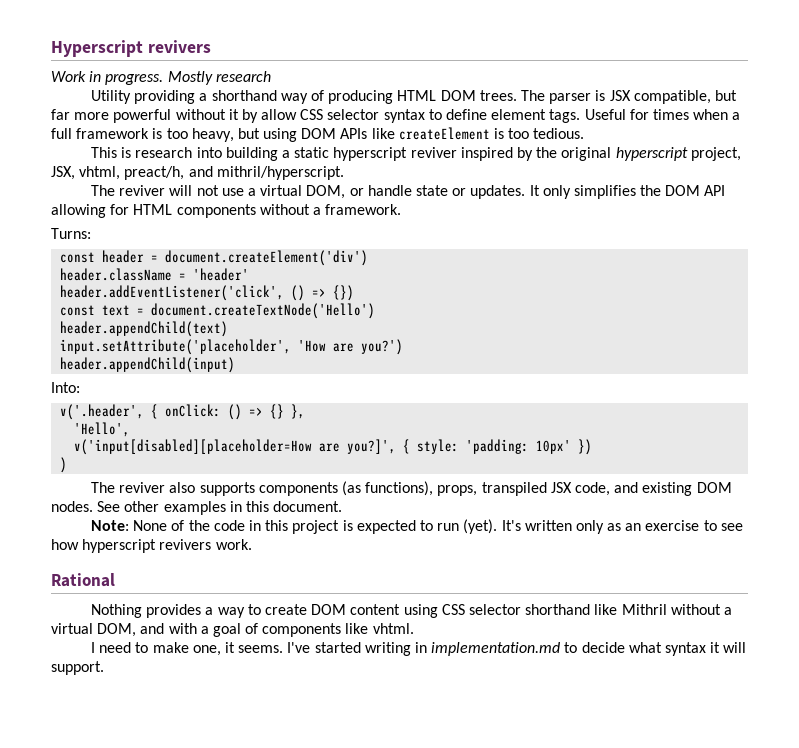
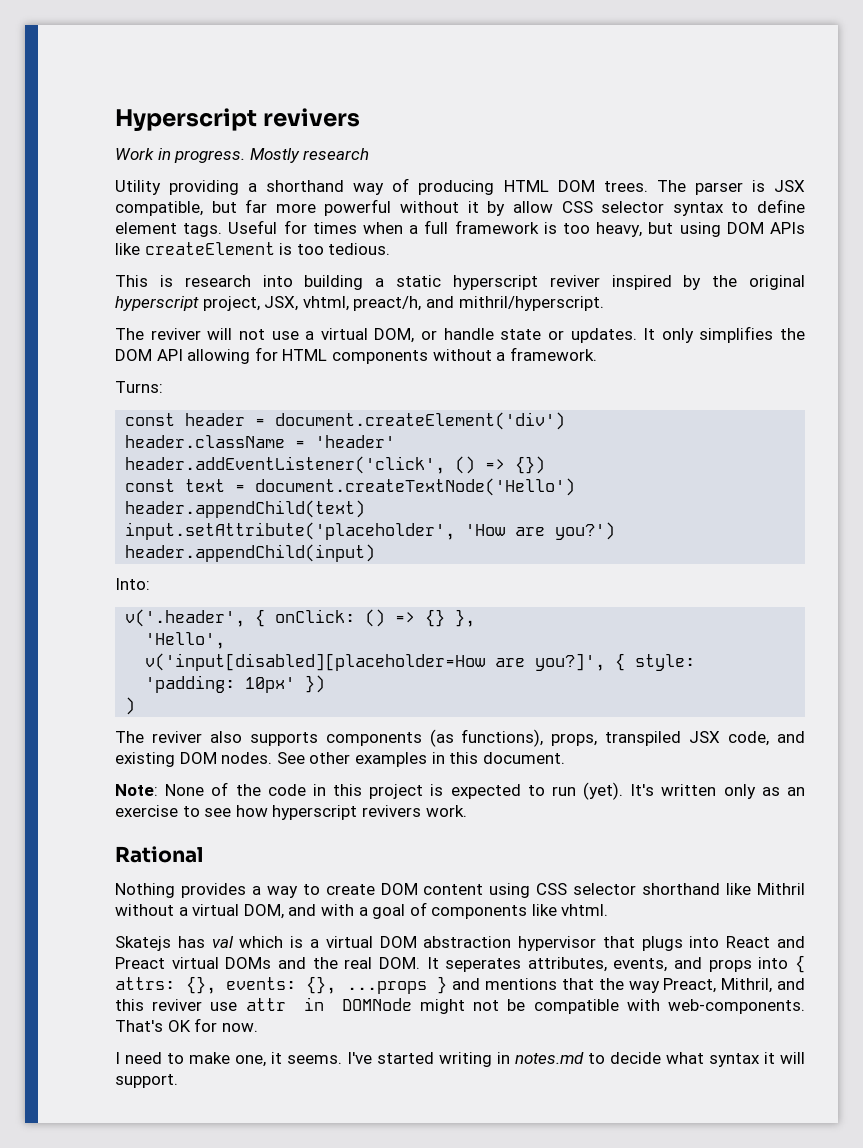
+ Skatejs has val which is a virtual DOM abstraction hypervisor that plugs into React and Preact virtual DOMs and the real DOM. It seperates attributes, events, and props into { attrs: {}, events: {}, ...props } and mentions that the way Preact, Mithril, and this reviver use attr in DOMNode might not be compatible with web-components. That's OK for now.
- I've started writing in implementation.md to decide what syntax it will support.
+ I've started writing in notes.md to decide what syntax it will support.

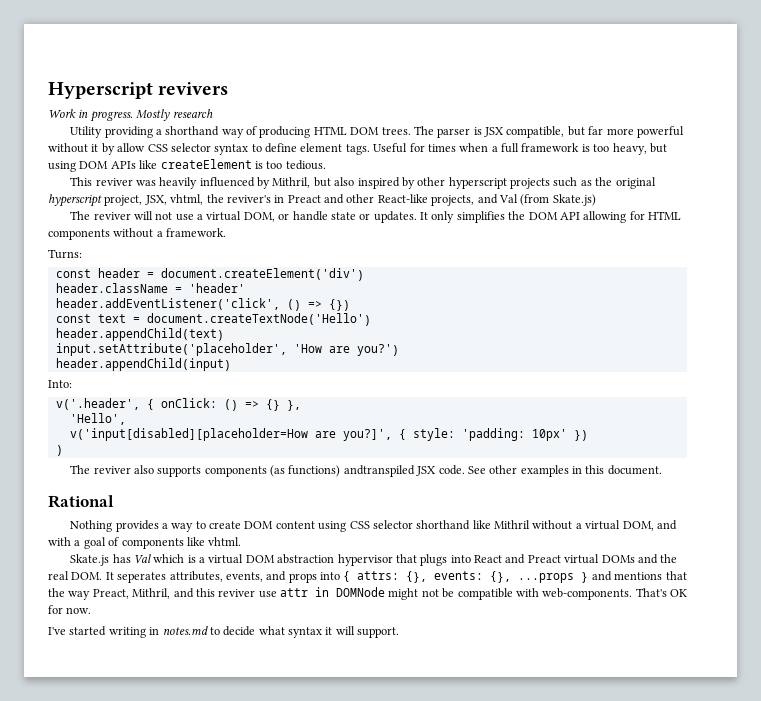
- This is research into building a static hyperscript reviver inspired by the original hyperscript project, JSX, vhtml, preact/h, and mithril/hyperscript.
+ This reviver was heavily influenced by Mithril, but also inspired by other hyperscript projects such as the original hyperscript project, JSX, vhtml, the reviver's in Preact and other React-like projects, and Val (from Skate.js)
- The reviver also supports components (as functions), props, transpiled JSX code, and existing DOM nodes.
+ The reviver also supports components (as functions) andtranspiled JSX code.
- Note: None of the code in this project is expected to run (yet). It's written only as an exercise to see how hyperscript revivers work.
- Skatejs has val which is a virtual DOM abstraction hypervisor that plugs into React and Preact virtual DOMs and the real DOM. It seperates attributes, events, and props into { attrs: {}, events: {}, ...props } and mentions that the way Preact, Mithril, and this reviver use attr in DOMNode might not be compatible with web-components.
+ Skate.js has Val which is a virtual DOM abstraction hypervisor that plugs into React and Preact virtual DOMs and the real DOM. It seperates attributes, events, and props into { attrs: {}, events: {}, ...props } and mentions that the way Preact, Mithril, and this reviver use attr in DOMNode might not be compatible with web-components.
- I need to make one, it seems.

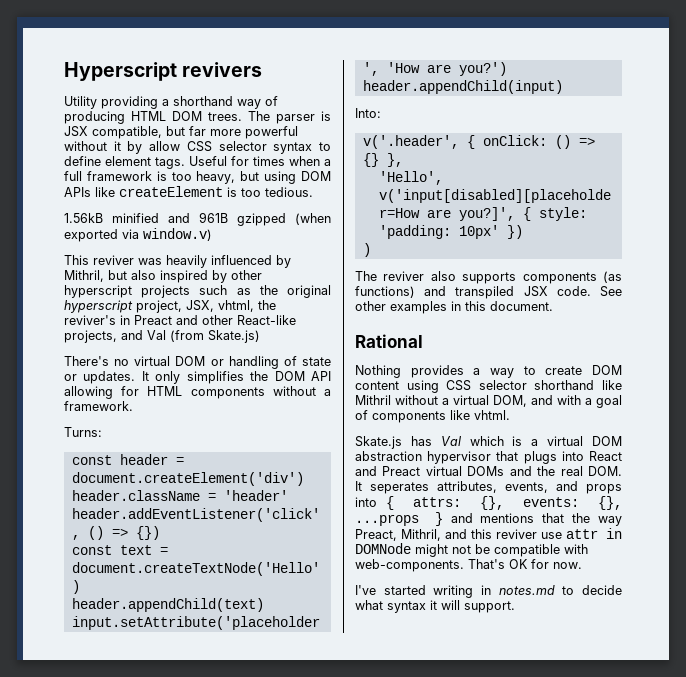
- Work in progress. Mostly research
+ 1.56kB minified and 961B gzipped (when exported via window.v)
- The reviver will not use a virtual DOM, or handle state or updates.
+ There's no virtual DOM or handling of state or updates.
- The reviver also supports components (as functions) andtranspiled JSX code.
+ The reviver also supports components (as functions) and transpiled JSX code.

